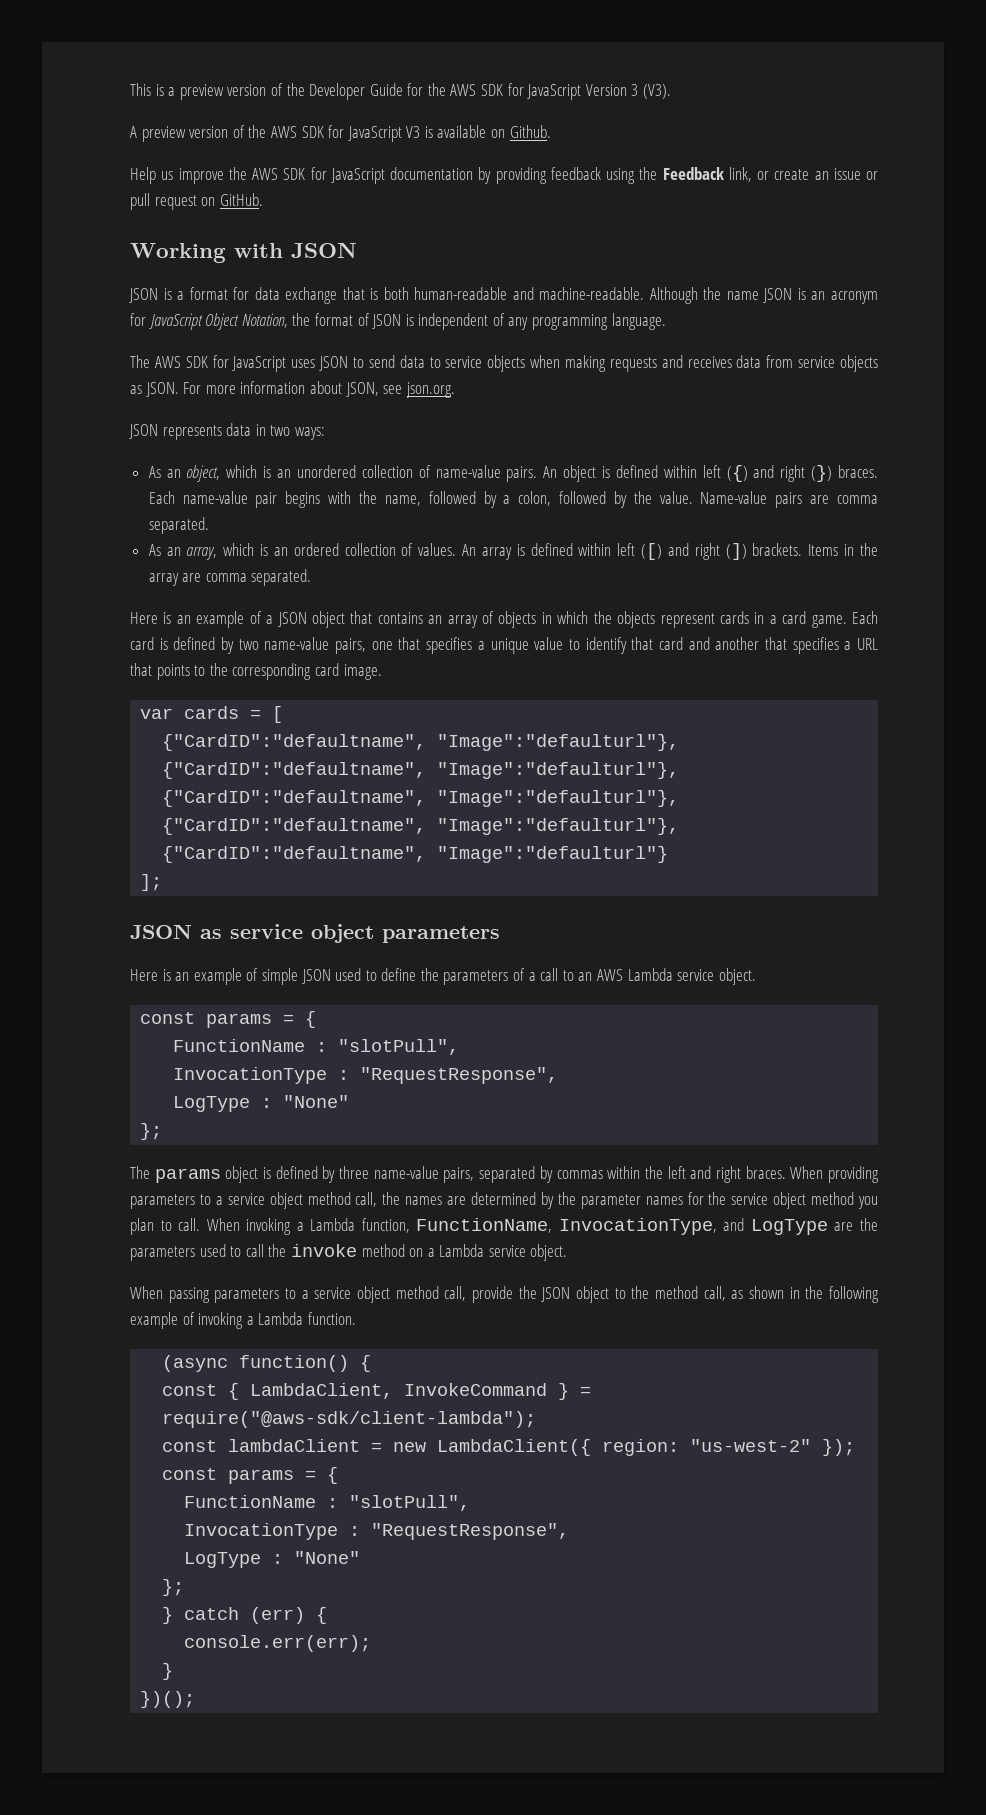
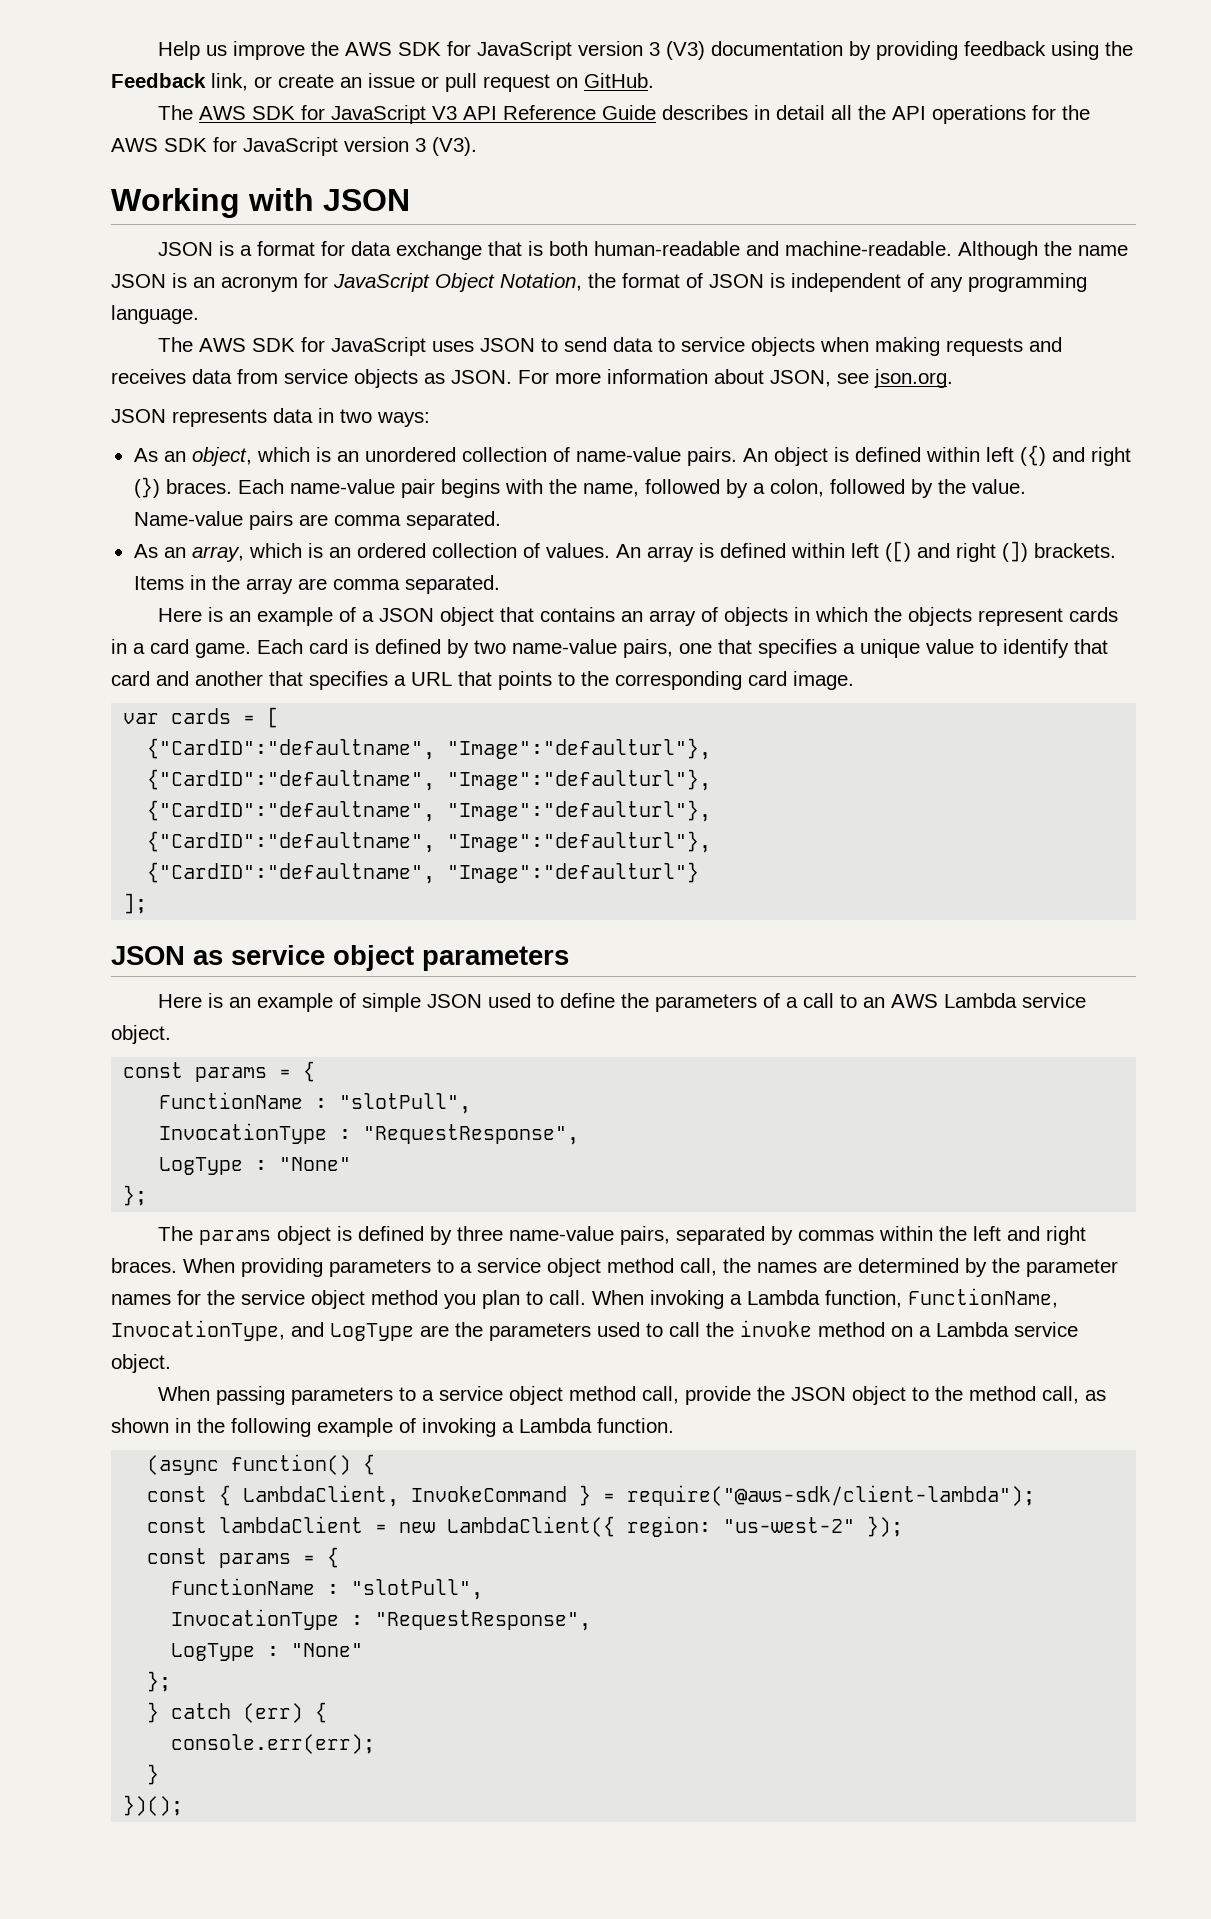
- This is a preview version of the Developer Guide for the AWS SDK for JavaScript Version 3 (V3).
- A preview version of the AWS SDK for JavaScript V3 is available on Github.
- Help us improve the AWS SDK for JavaScript documentation by providing feedback using the Feedback link, or create an issue or pull request on GitHub.
+ Help us improve the AWS SDK for JavaScript version 3 (V3) documentation by providing feedback using the Feedback link, or create an issue or pull request on GitHub.
+ The AWS SDK for JavaScript V3 API Reference Guide describes in detail all the API operations for the AWS SDK for JavaScript version 3 (V3).

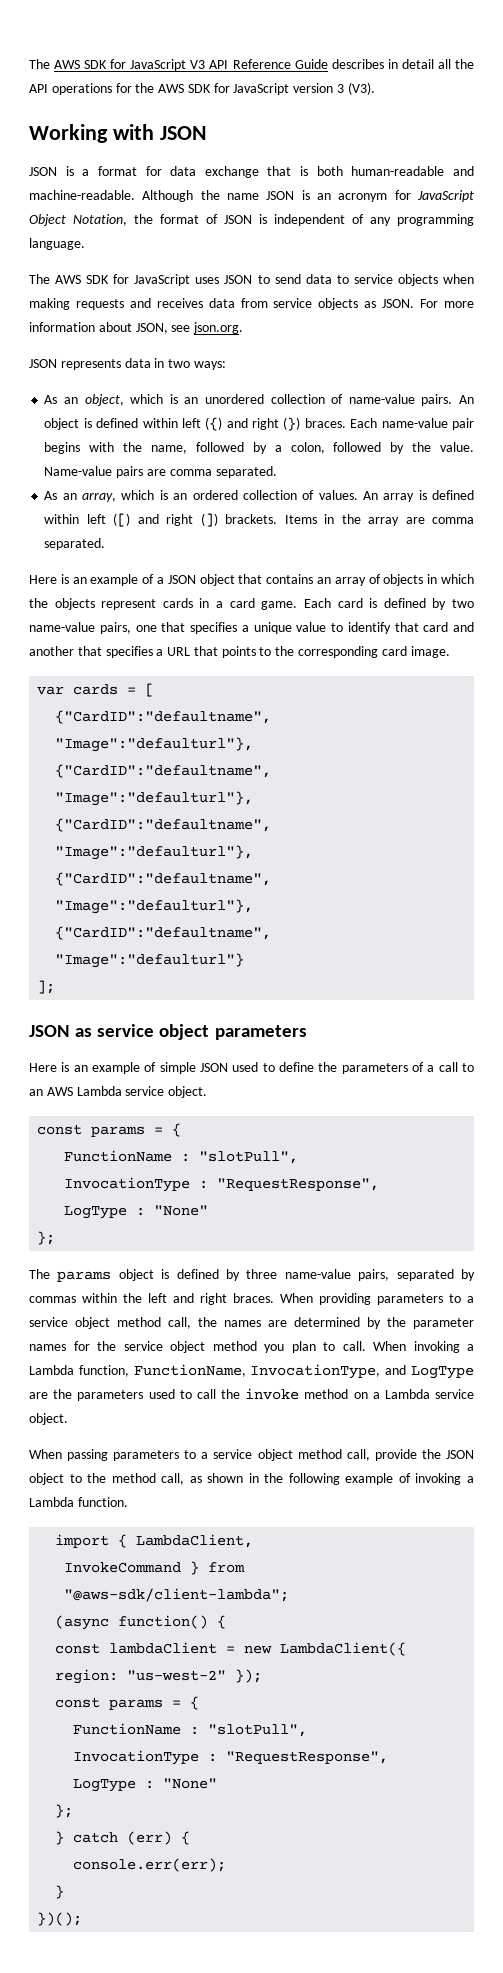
- Help us improve the AWS SDK for JavaScript version 3 (V3) documentation by providing feedback using the Feedback link, or create an issue or pull request on GitHub.
+ import { LambdaClient,
+ InvokeCommand } from "@aws-sdk/client-lambda";
  (async function() {
- const { LambdaClient, InvokeCommand } = require("@aws-sdk/client-lambda");

